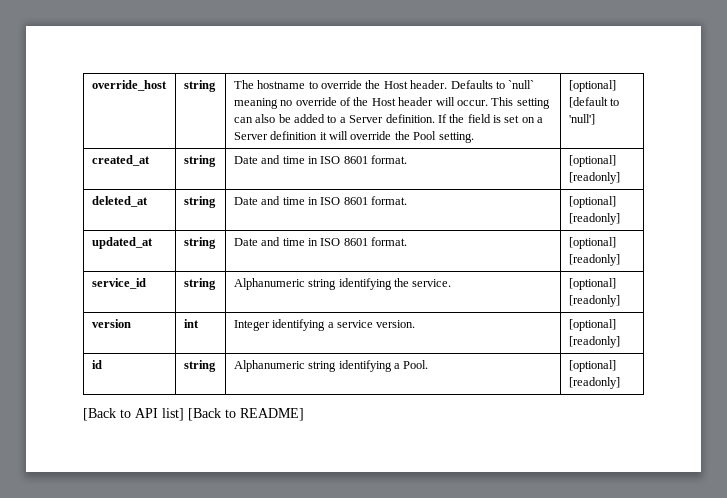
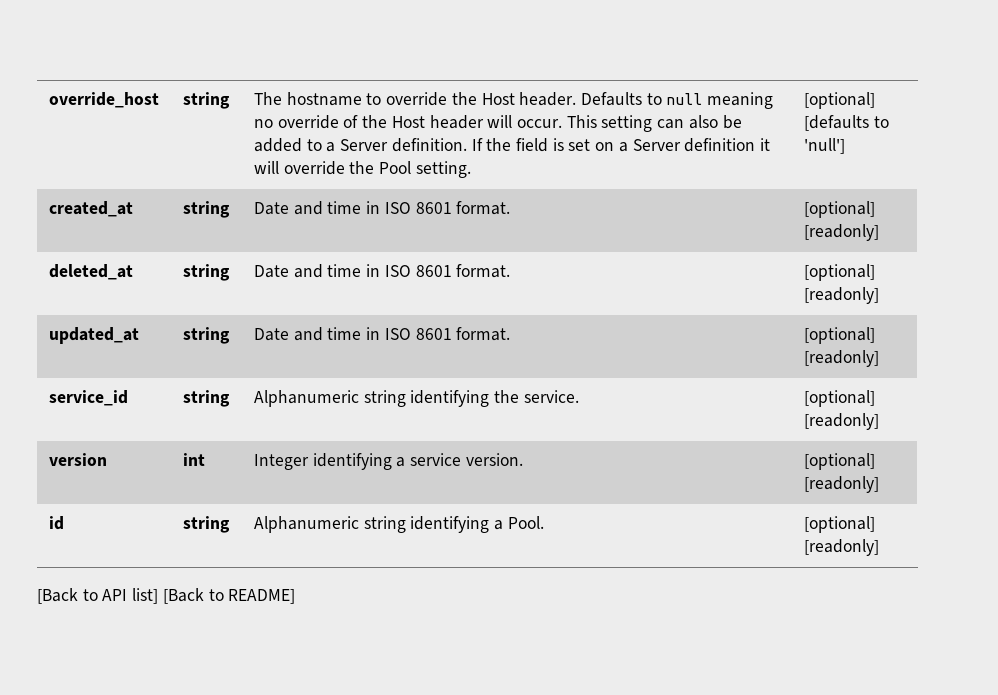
- Defaults to `null` meaning no override of the Host header will occur.
+ Defaults to null meaning no override of the Host header will occur.
- [optional] [default to 'null']
+ [optional] [defaults to 'null']

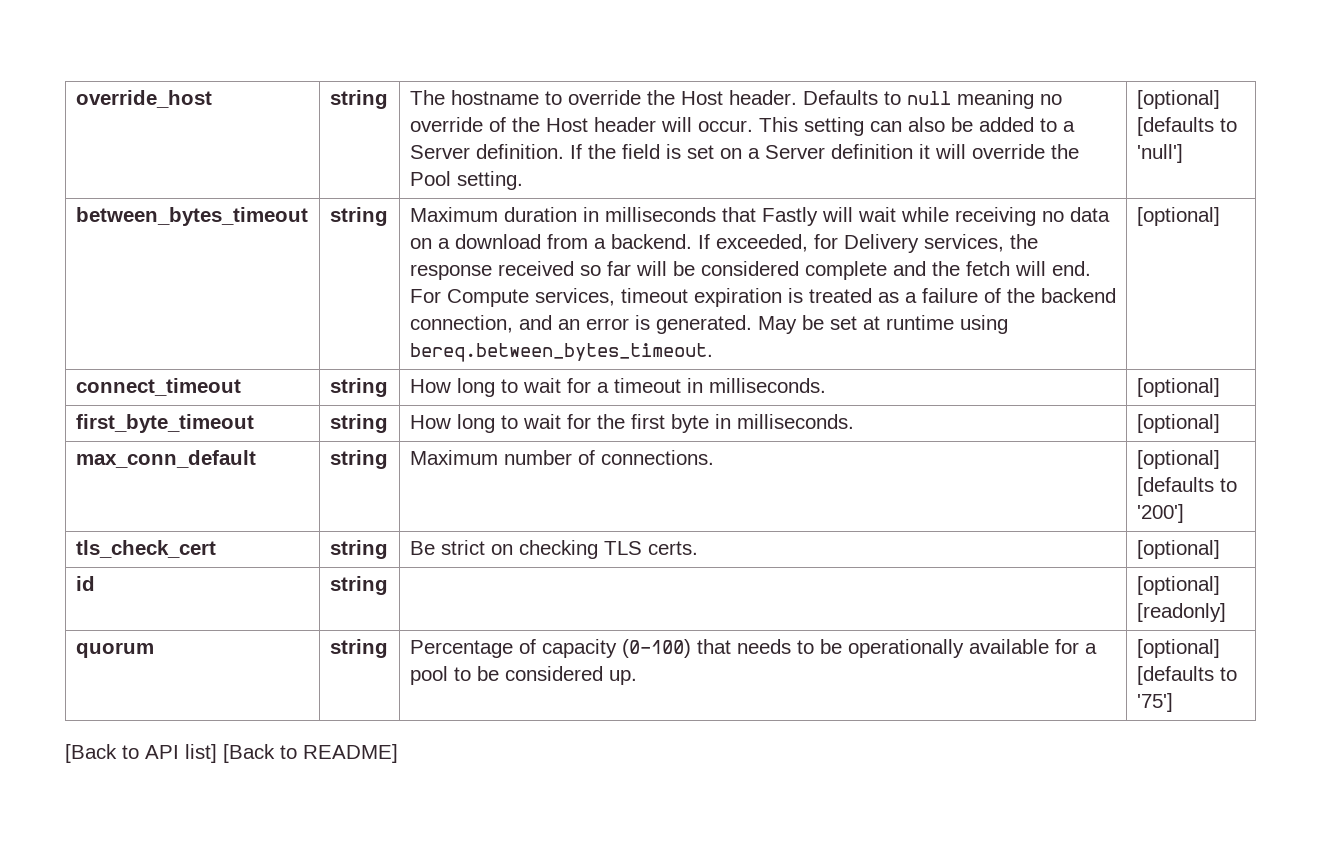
- created_at | string | Date and time in ISO 8601 format. | [optional] [readonly]
- deleted_at | string | Date and time in ISO 8601 format. | [optional] [readonly]
- updated_at | string | Date and time in ISO 8601 format. | [optional] [readonly]
- service_id | string | Alphanumeric string identifying the service. | [optional] [readonly]
- version | int | Integer identifying a service version. | [optional] [readonly]
+ between_bytes_timeout | string | Maximum duration in milliseconds that Fastly will wait while receiving no data on a download from a backend. If exceeded, for Delivery services, the response received so far will be considered complete and the fetch will end. For Compute services, timeout expiration is treated as a failure of the backend connection, and an error is generated. May be set at runtime using bereq.between_bytes_timeout. | [optional]
+ connect_timeout | string | How long to wait for a timeout in milliseconds. | [optional]
+ first_byte_timeout | string | How long to wait for the first byte in milliseconds. | [optional]
+ max_conn_default | string | Maximum number of connections. | [optional] [defaults to '200']
+ tls_check_cert | string | Be strict on checking TLS certs. | [optional]
- id | string | Alphanumeric string identifying a Pool. | [optional] [readonly]
+ id | string | | [optional] [readonly]
+ quorum | string | Percentage of capacity (0-100) that needs to be operationally available for a pool to be considered up. | [optional] [defaults to '75']

